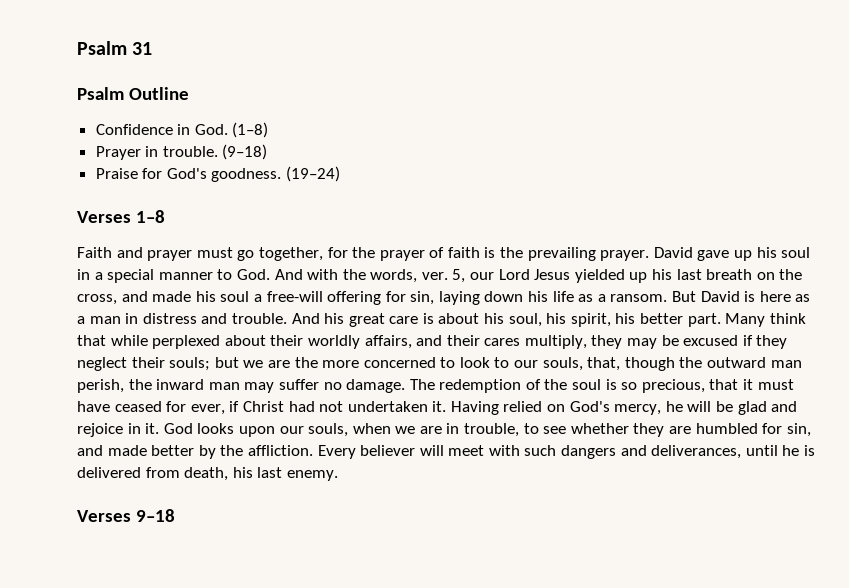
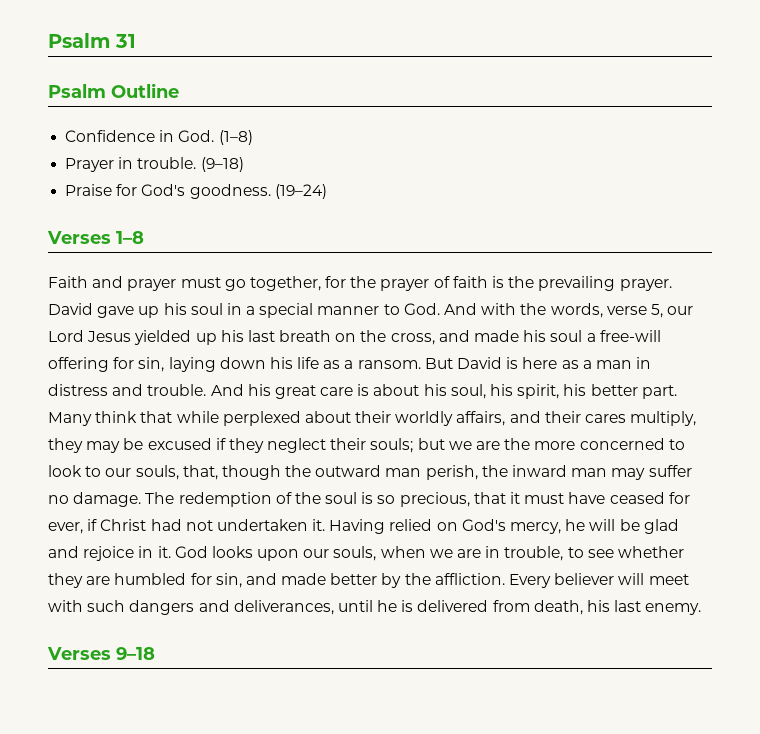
- David gave up his soul in a special manner to God. And with the words, ver. 5, our Lord Jesus yielded up his last breath on the cross, and made his soul a free-will offering for sin, laying down his life as a ransom.
+ David gave up his soul in a special manner to God. And with the words, verse 5, our Lord Jesus yielded up his last breath on the cross, and made his soul a free-will offering for sin, laying down his life as a ransom.

